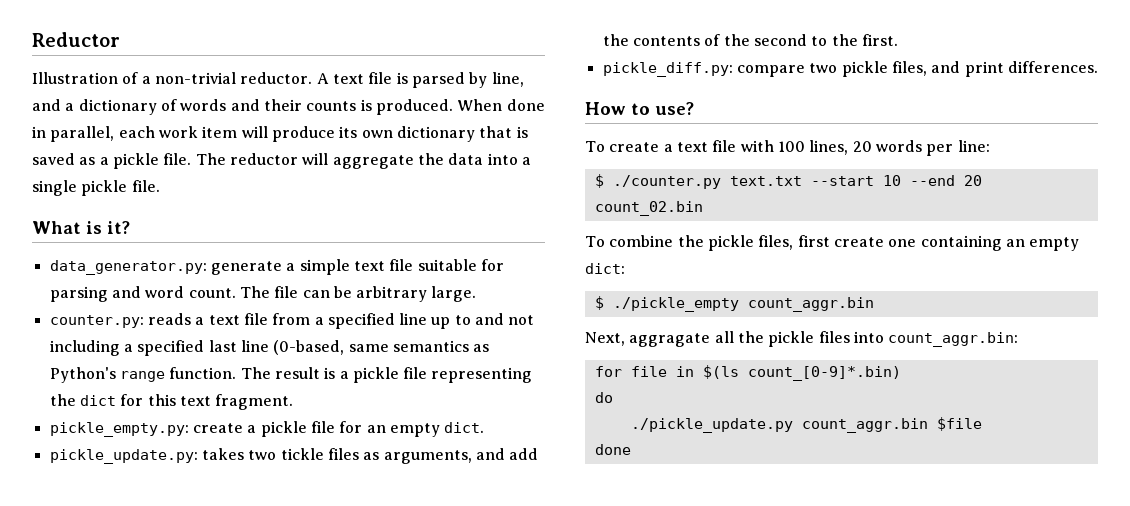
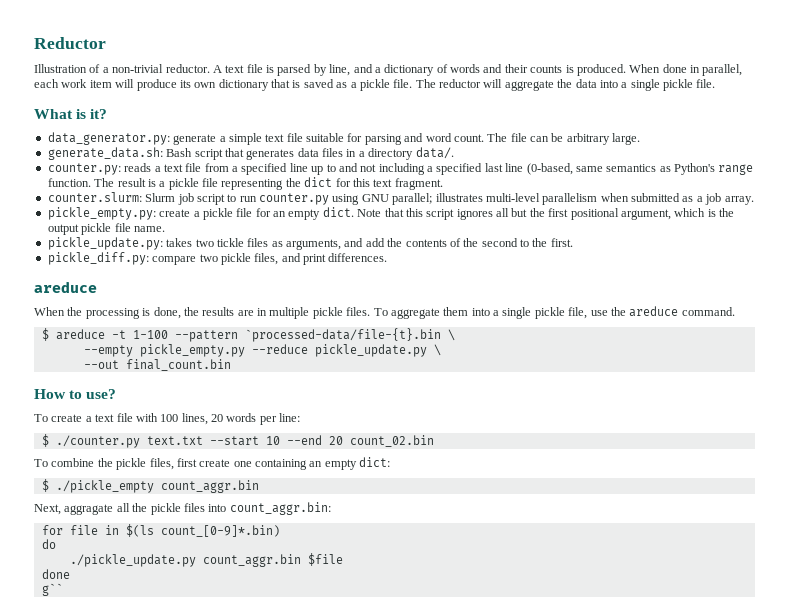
+ generate_data.sh: Bash script that generates data files in a directory data/.
+ counter.slurm: Slurm job script to run counter.py using GNU parallel; illustrates multi-level parallelism when submitted as a job array.
+ Note that this script ignores all but the first positional argument, which is the output pickle file name.
  pickle_diff.py: compare two pickle files, and print differences.
+ areduce
+ When the processing is done, the results are in multiple pickle files. To aggregate them into a single pickle file, use the areduce command.
+ $ areduce -t 1-100 --pattern `processed-data/file-{t}.bin \
+ --empty pickle_empty.py --reduce pickle_update.py \
+ --out final_count.bin
+ g``

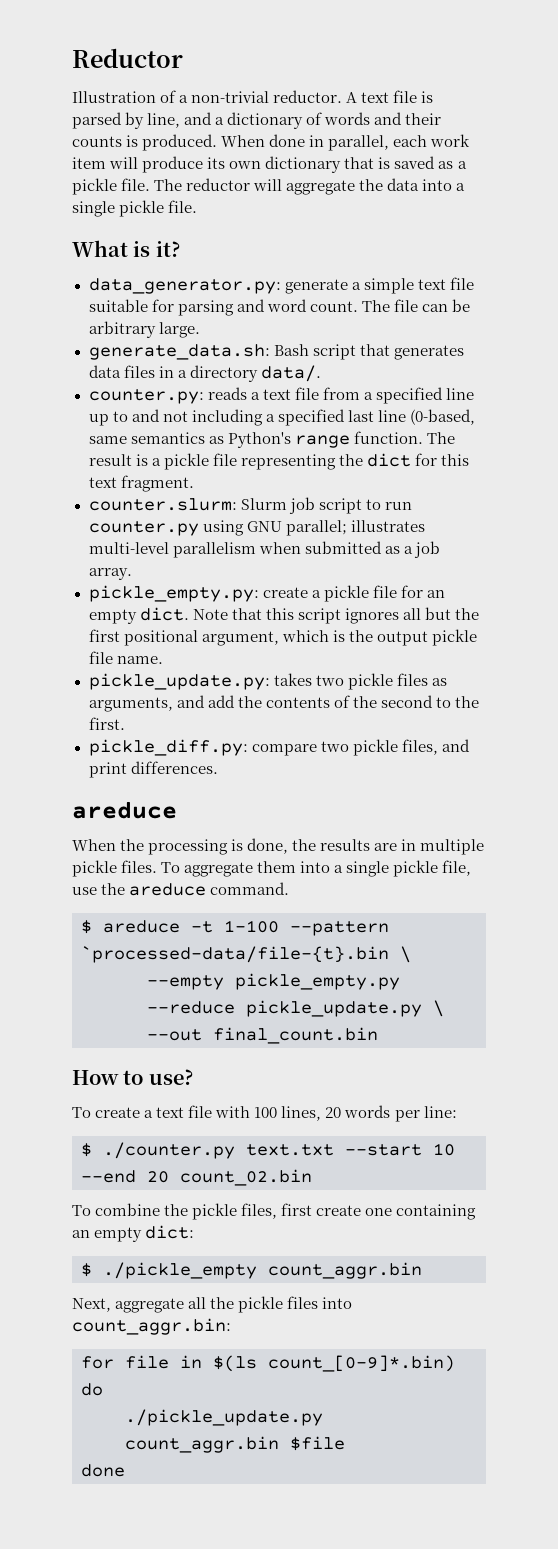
- pickle_update.py: takes two tickle files as arguments, and add the contents of the second to the first.
+ pickle_update.py: takes two pickle files as arguments, and add the contents of the second to the first.
- Next, aggragate all the pickle files into count_aggr.bin:
+ Next, aggregate all the pickle files into count_aggr.bin:
- g``

